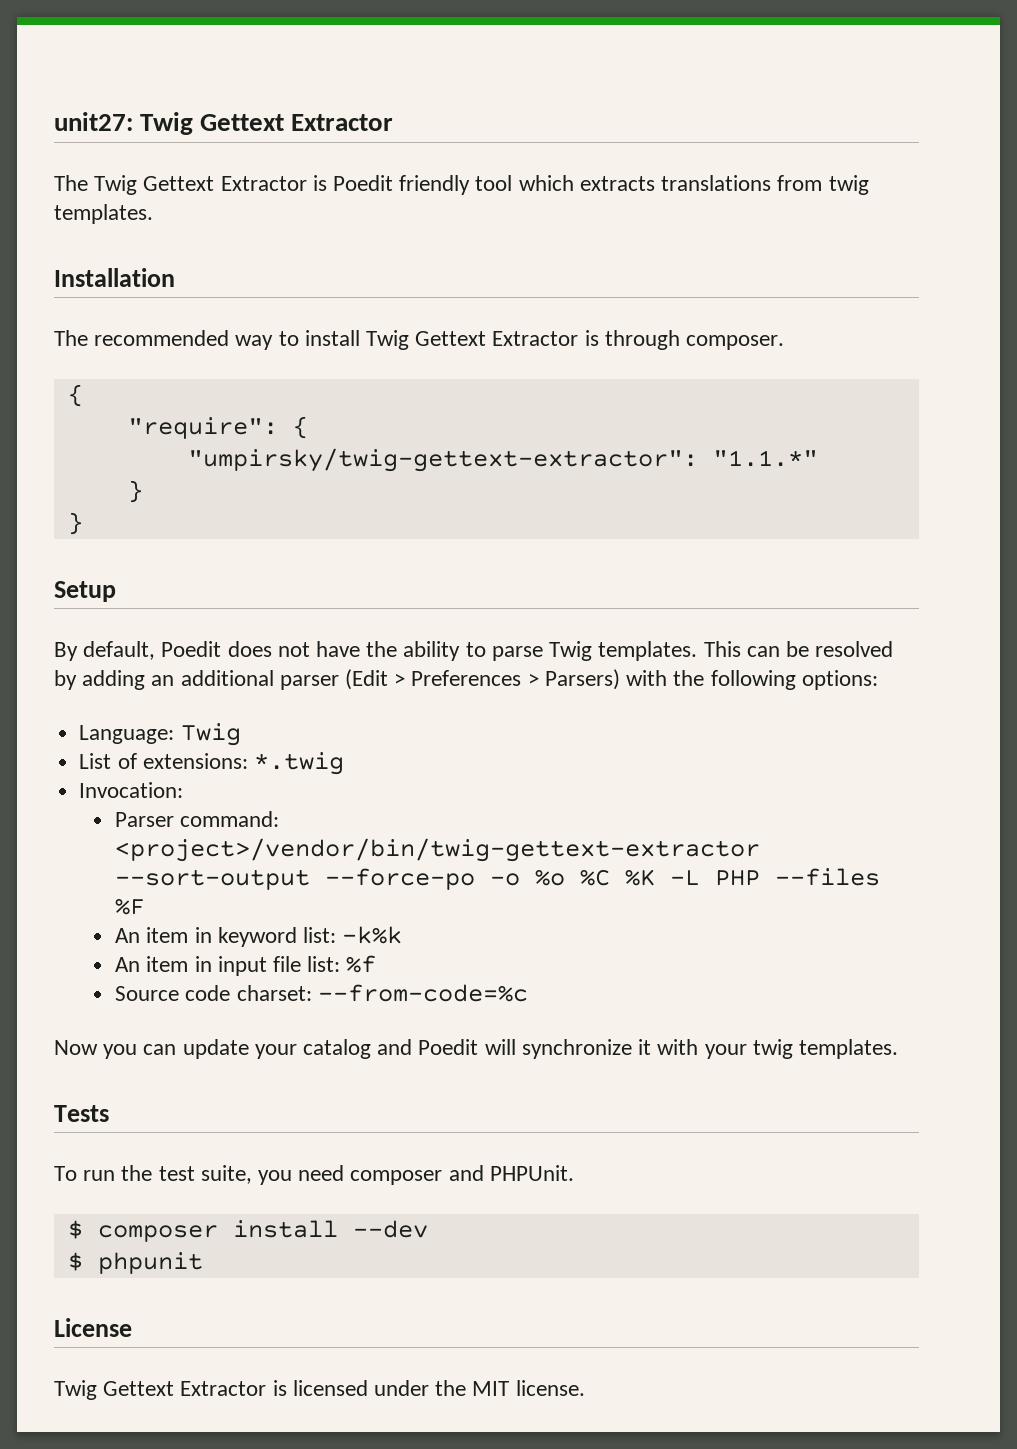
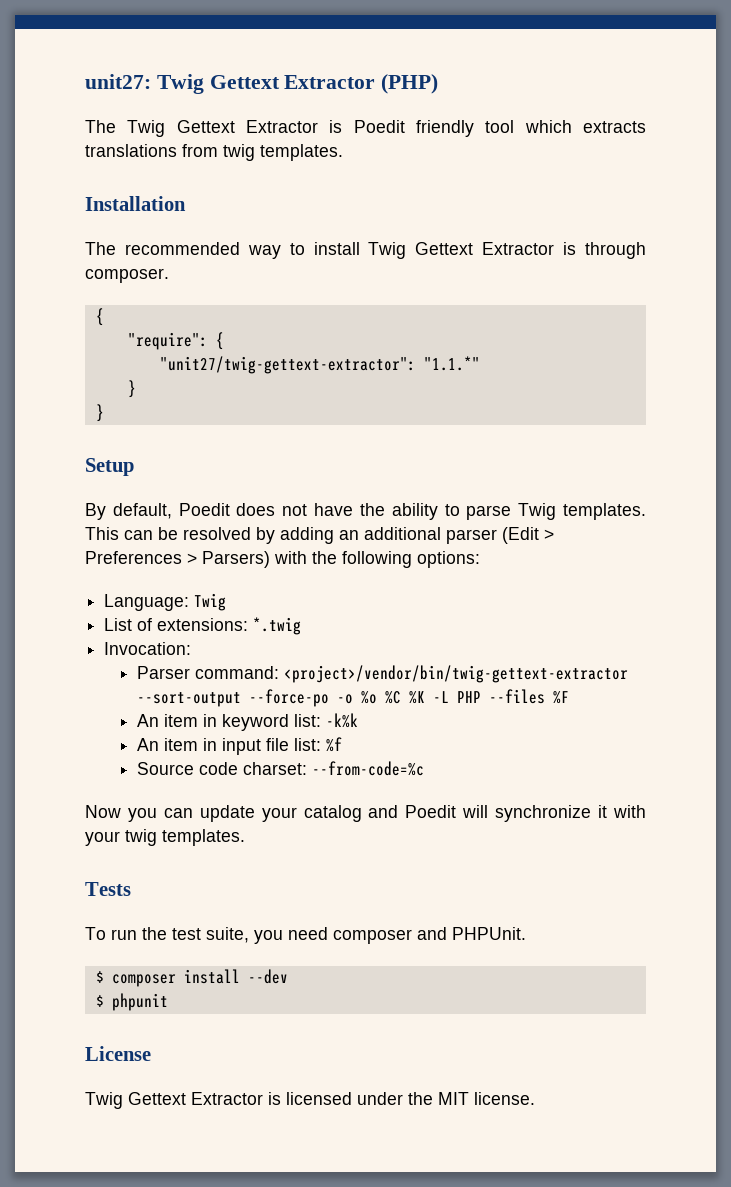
- unit27: Twig Gettext Extractor
+ unit27: Twig Gettext Extractor (PHP)
- "umpirsky/twig-gettext-extractor": "1.1.*"
+ "unit27/twig-gettext-extractor": "1.1.*"

